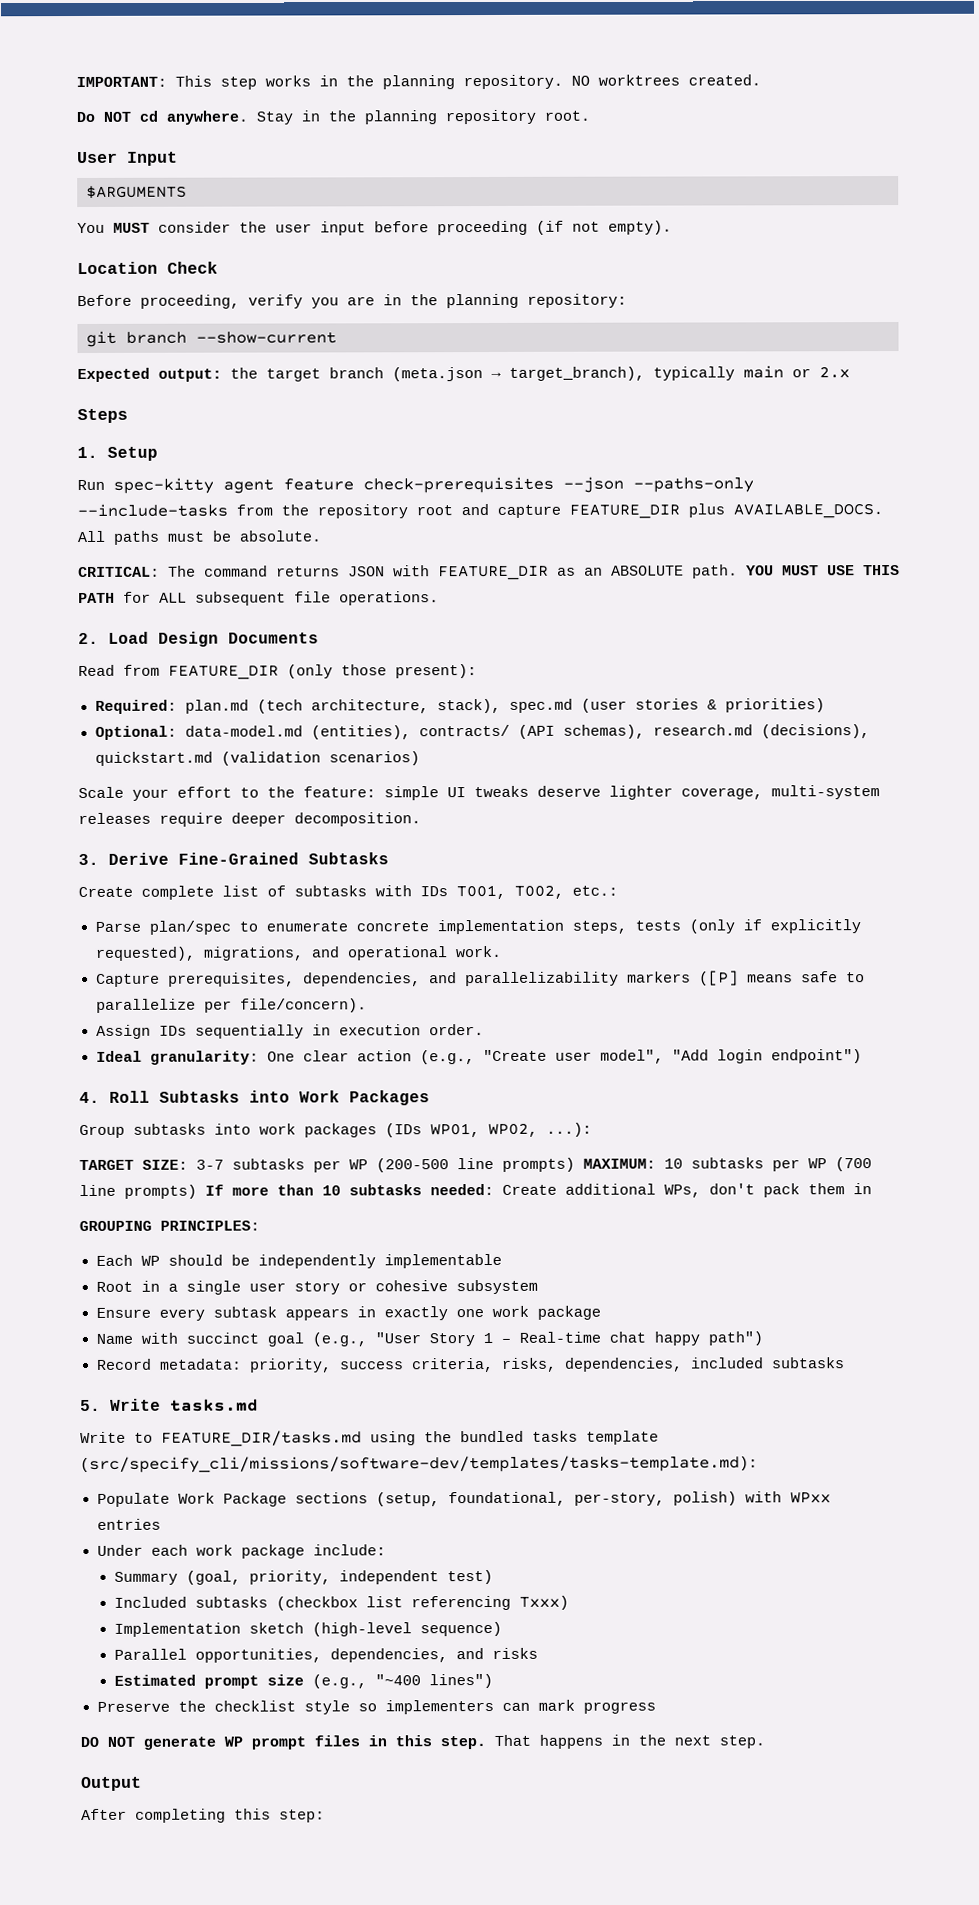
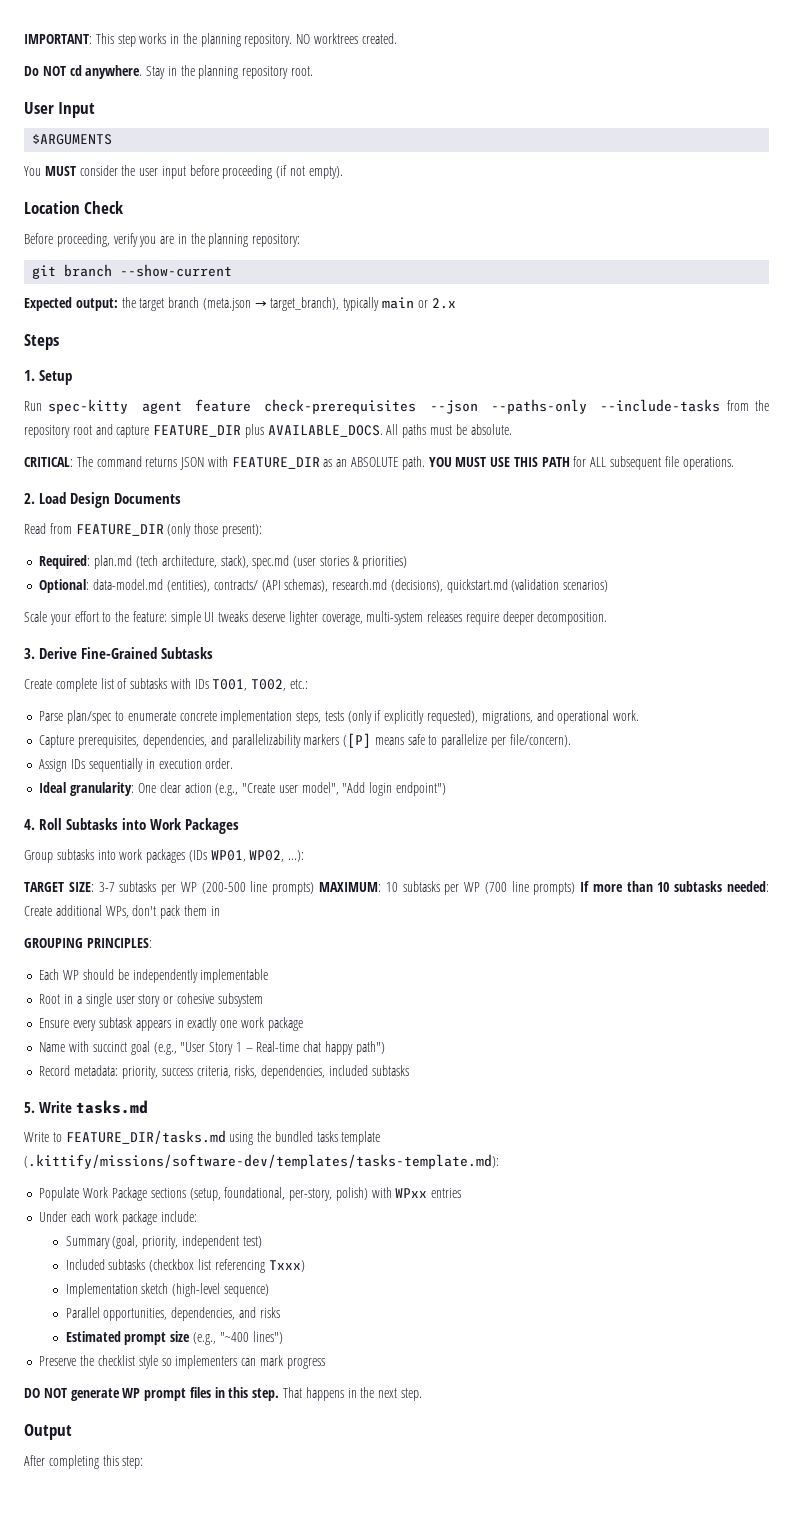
- Write to FEATURE_DIR/tasks.md using the bundled tasks template (src/specify_cli/missions/software-dev/templates/tasks-template.md):
+ Write to FEATURE_DIR/tasks.md using the bundled tasks template (.kittify/missions/software-dev/templates/tasks-template.md):

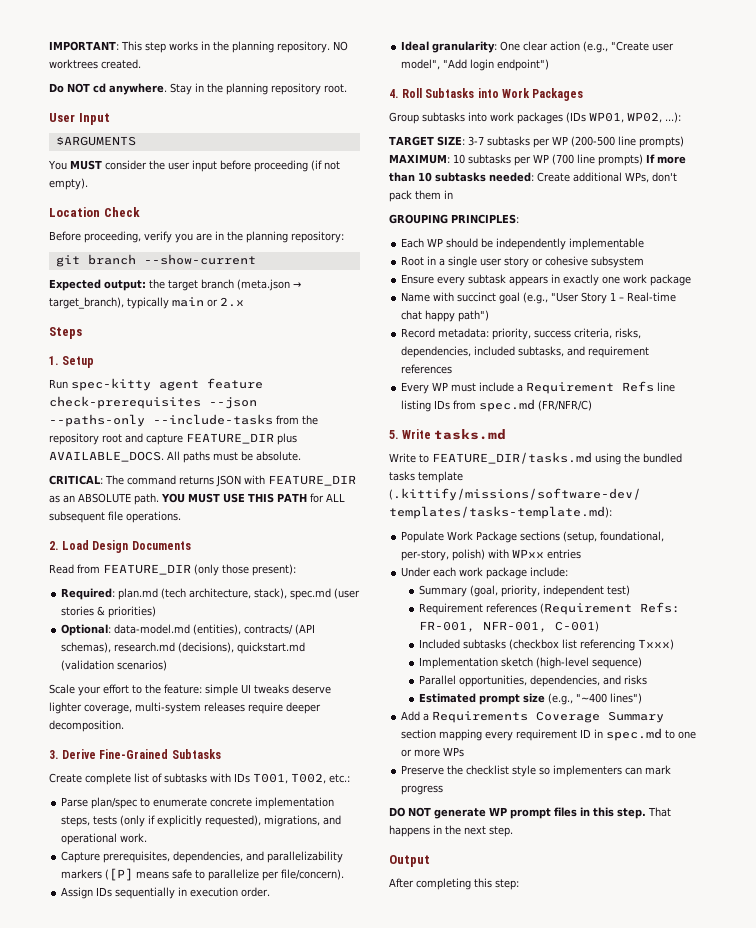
- Record metadata: priority, success criteria, risks, dependencies, included subtasks
+ Record metadata: priority, success criteria, risks, dependencies, included subtasks, and requirement references
+ Every WP must include a Requirement Refs line listing IDs from spec.md (FR/NFR/C)
+ Requirement references (Requirement Refs: FR-001, NFR-001, C-001)
+ Add a Requirements Coverage Summary section mapping every requirement ID in spec.md to one or more WPs

